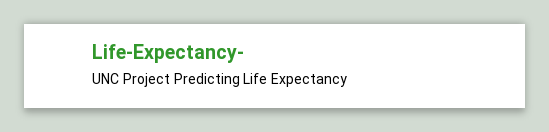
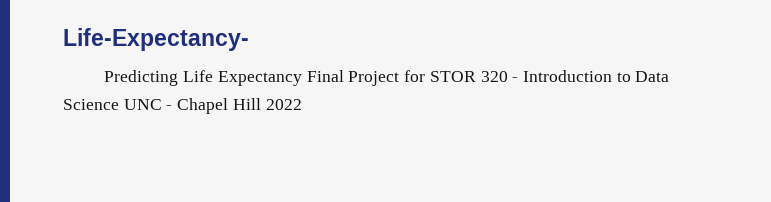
- UNC Project Predicting Life Expectancy
+ Predicting Life Expectancy Final Project for STOR 320 - Introduction to Data Science UNC - Chapel Hill 2022

